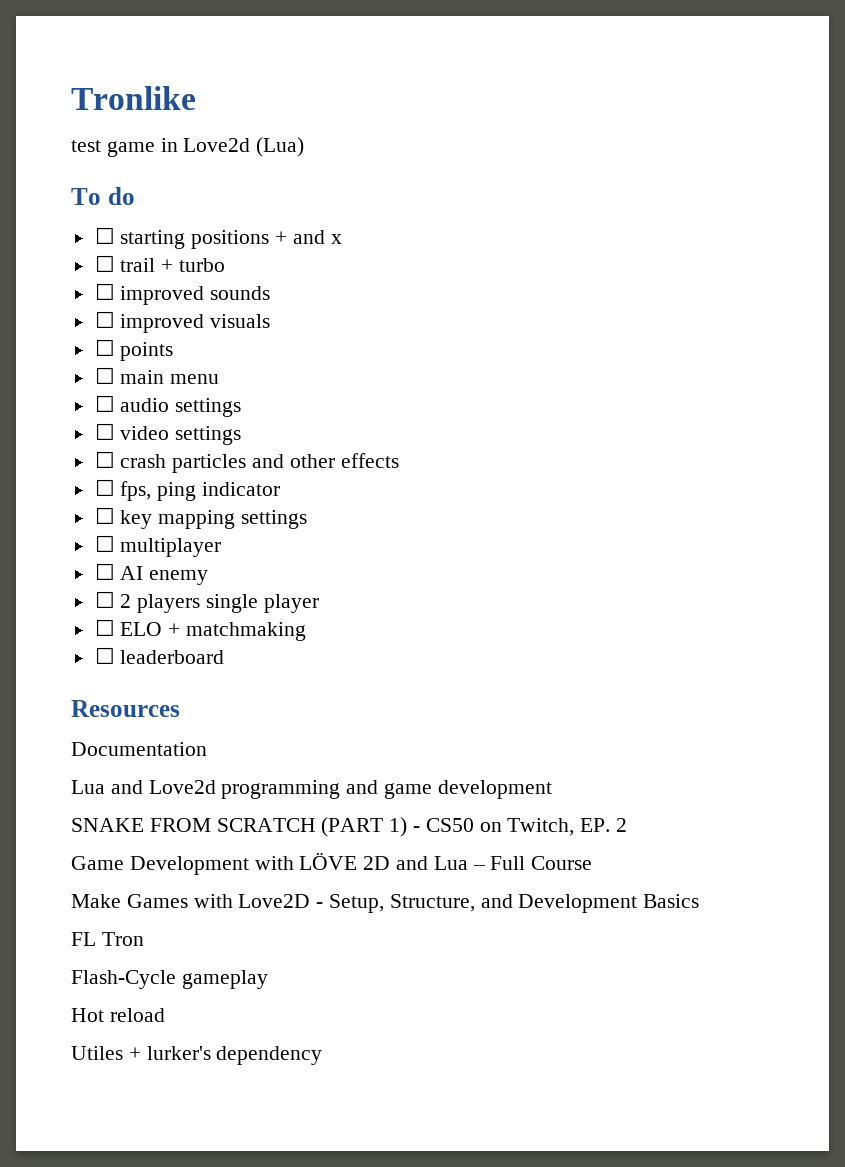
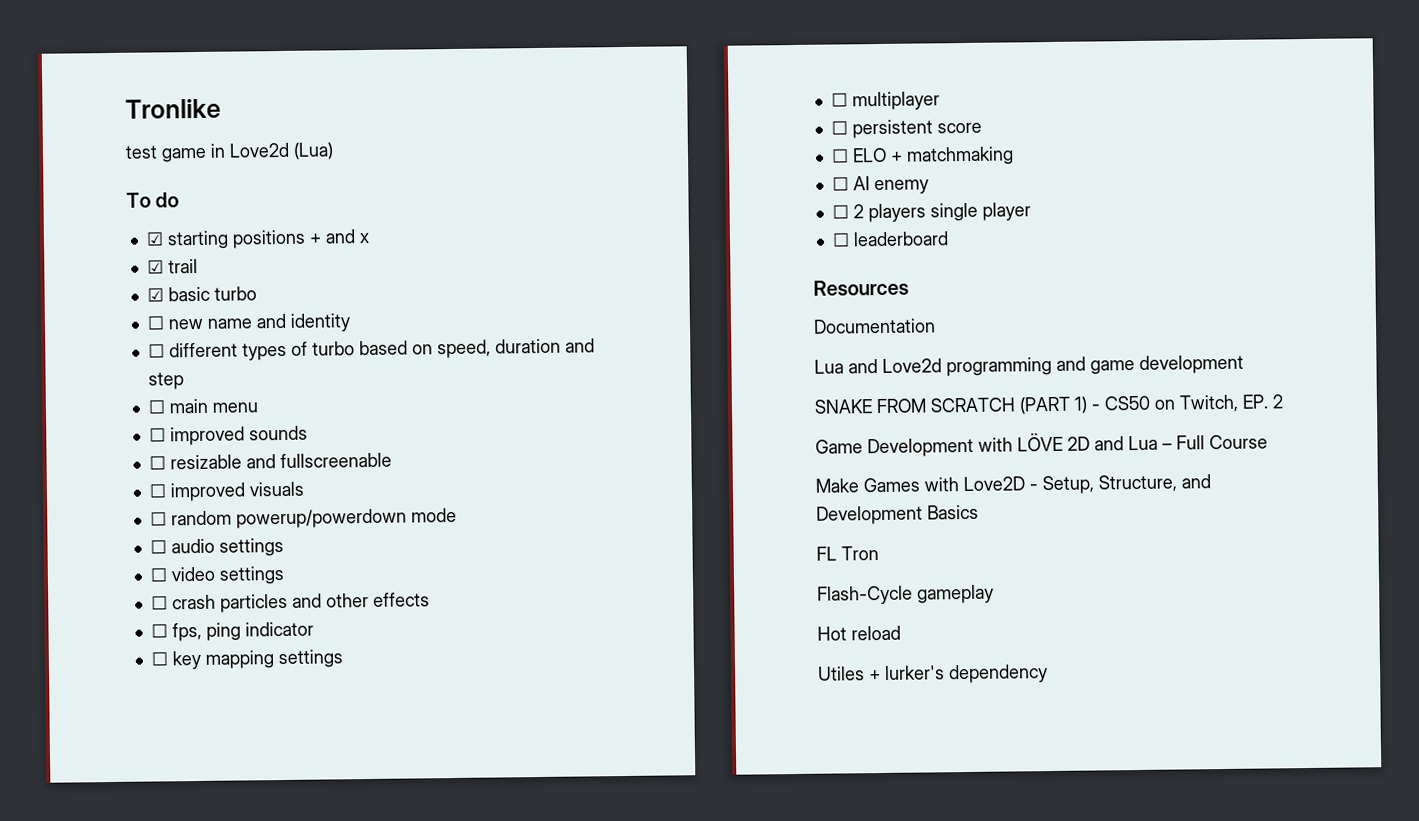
- ☐ starting positions + and x
+ ☑ starting positions + and x
- ☐ trail + turbo
+ ☑ trail
+ ☑ basic turbo
+ ☐ new name and identity
+ ☐ different types of turbo based on speed, duration and step
+ ☐ main menu
+ ☐ resizable and fullscreenable
- ☐ points
- ☐ main menu
+ ☐ random powerup/powerdown mode
+ ☐ persistent score
+ ☐ ELO + matchmaking
- ☐ ELO + matchmaking

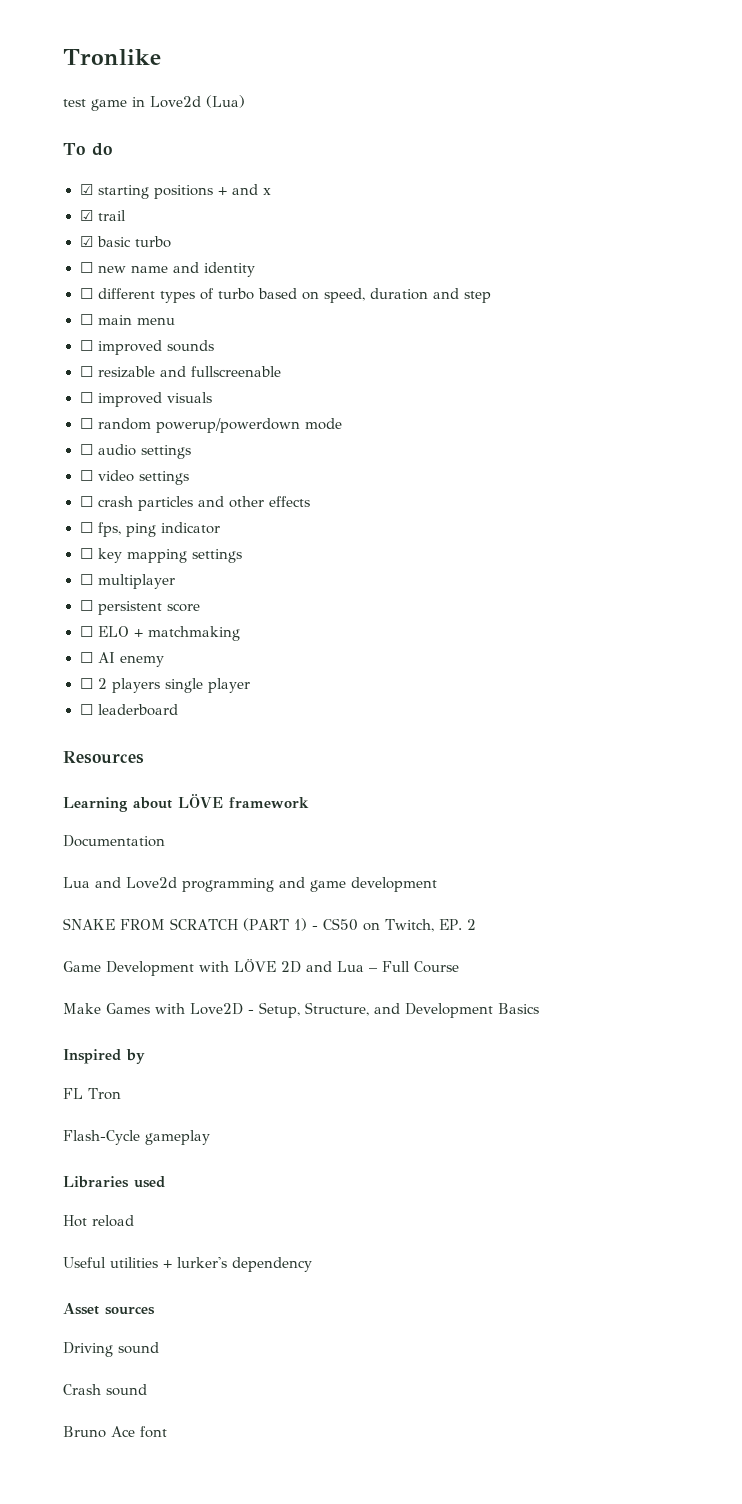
+ Learning about LÖVE framework
+ Inspired by
+ Libraries used
- Utiles + lurker's dependency
+ Useful utilities + lurker's dependency
+ Asset sources
+ Driving sound
+ Crash sound
+ Bruno Ace font

